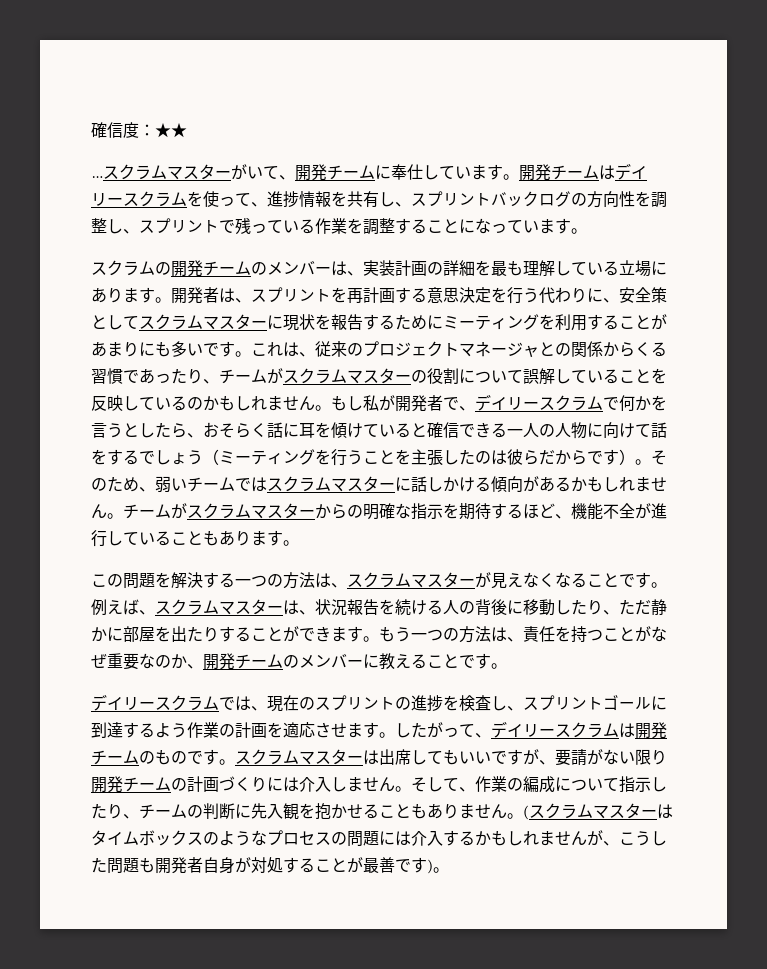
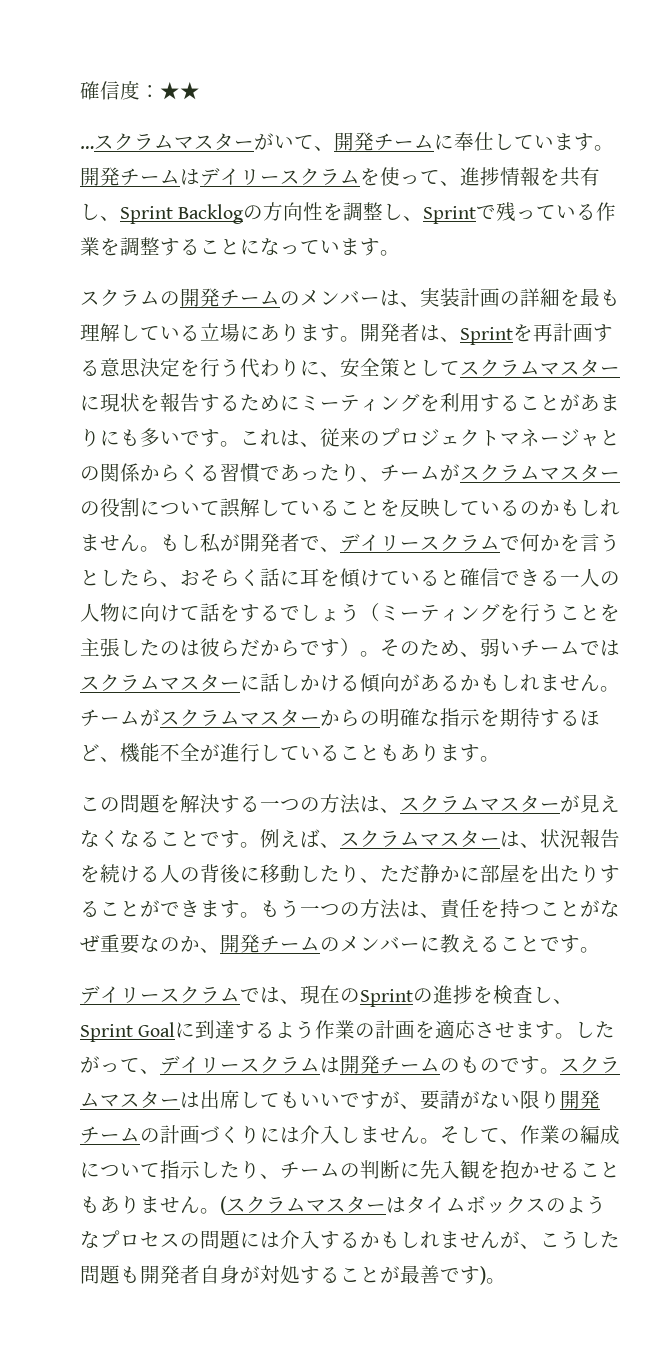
- 開発チームはデイリースクラムを使って、進捗情報を共有し、スプリントバックログの方向性を調整し、スプリントで残っている作業を調整することになっています。
+ 開発チームはデイリースクラムを使って、進捗情報を共有し、Sprint Backlogの方向性を調整し、Sprintで残っている作業を調整することになっています。
- 開発者は、スプリントを再計画する意思決定を行う代わりに、安全策としてスクラムマスターに現状を報告するためにミーティングを利用することがあまりにも多いです。
+ 開発者は、Sprintを再計画する意思決定を行う代わりに、安全策としてスクラムマスターに現状を報告するためにミーティングを利用することがあまりにも多いです。
- デイリースクラムでは、現在のスプリントの進捗を検査し、スプリントゴールに到達するよう作業の計画を適応させます。
+ デイリースクラムでは、現在のSprintの進捗を検査し、Sprint Goalに到達するよう作業の計画を適応させます。

